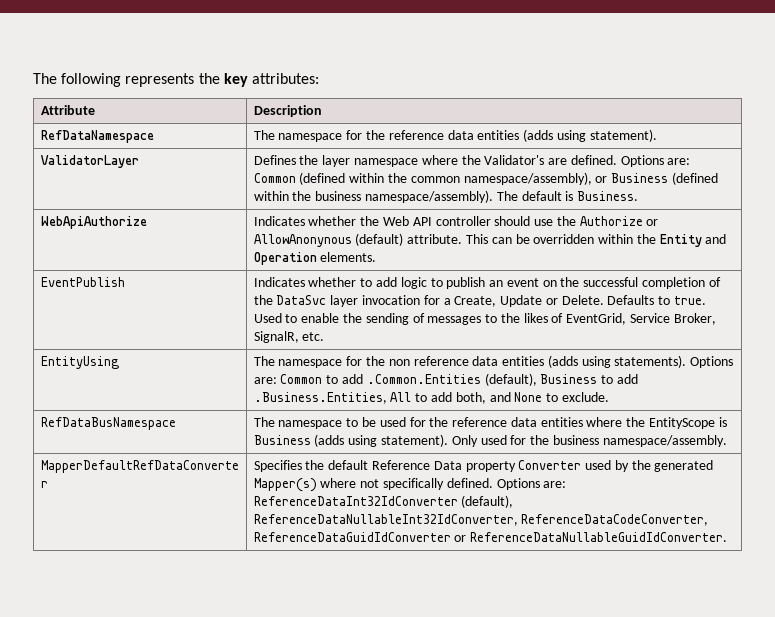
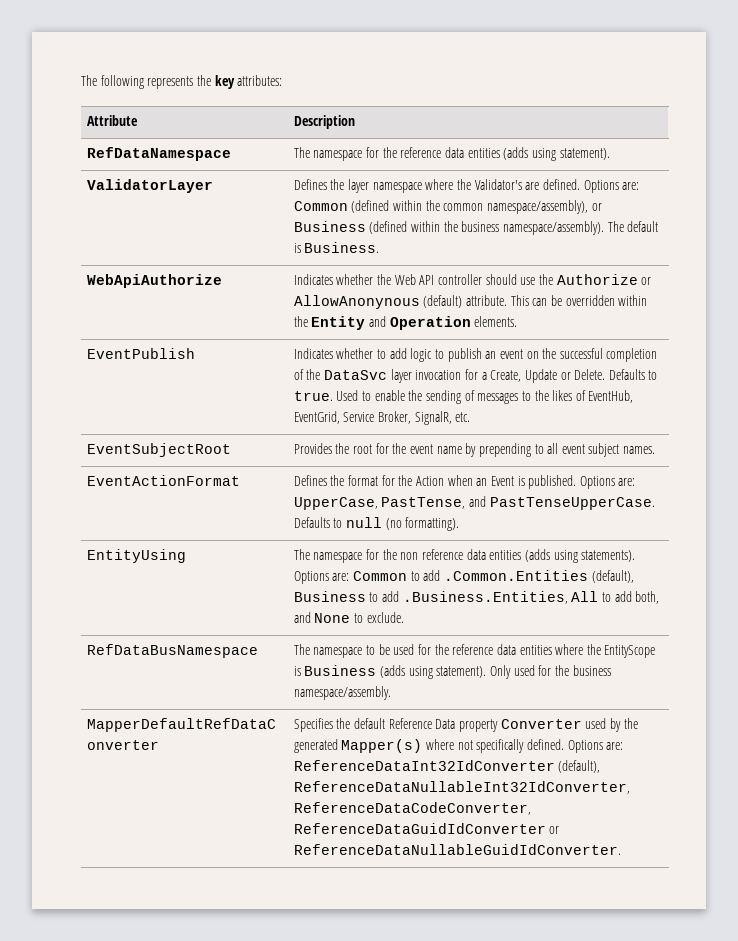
- Used to enable the sending of messages to the likes of EventGrid, Service Broker, SignalR, etc.
+ Used to enable the sending of messages to the likes of EventHub, EventGrid, Service Broker, SignalR, etc.
+ EventSubjectRoot | Provides the root for the event name by prepending to all event subject names.
+ EventActionFormat | Defines the format for the Action when an Event is published. Options are: UpperCase, PastTense, and PastTenseUpperCase. Defaults to null (no formatting).

